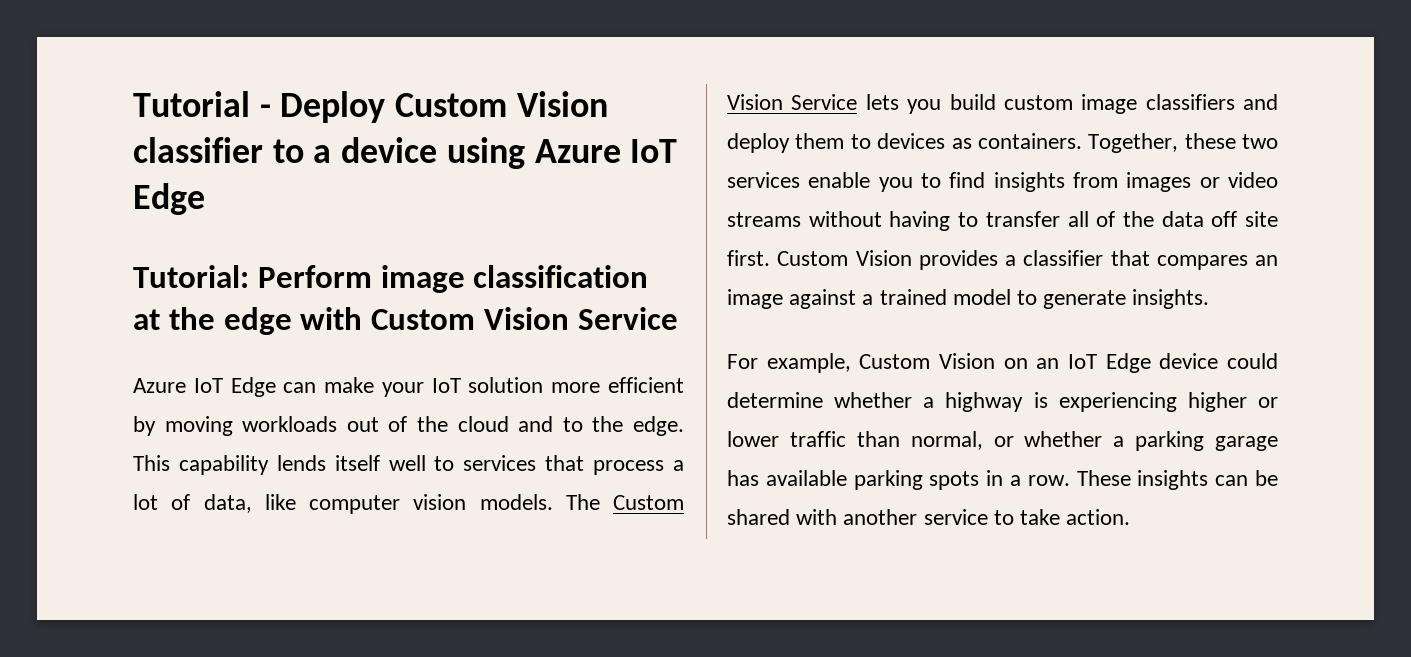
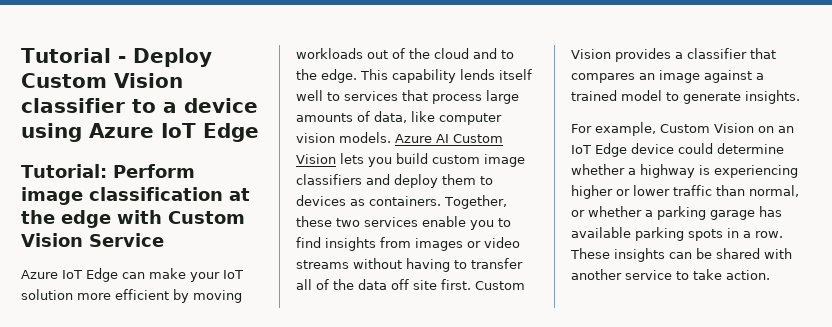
- This capability lends itself well to services that process a lot of data, like computer vision models.
+ This capability lends itself well to services that process large amounts of data, like computer vision models.
- The Custom Vision Service lets you build custom image classifiers and deploy them to devices as containers.
+ Azure AI Custom Vision lets you build custom image classifiers and deploy them to devices as containers.

